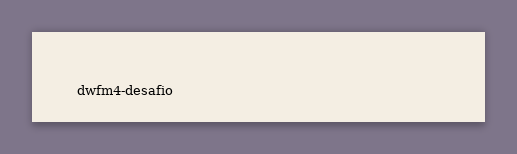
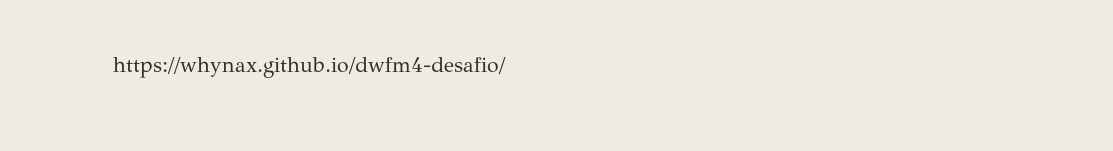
- dwfm4-desafio
+ https://whynax.github.io/dwfm4-desafio/

